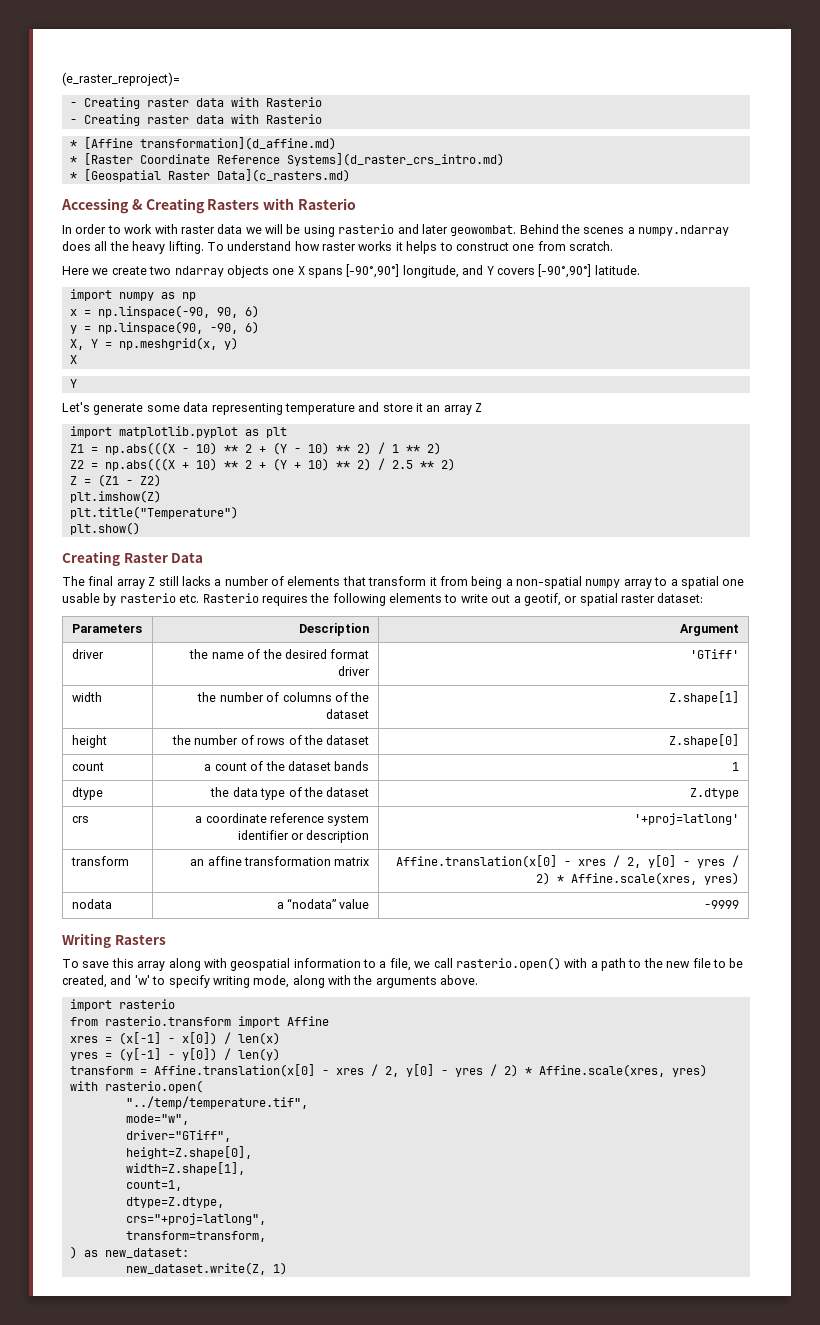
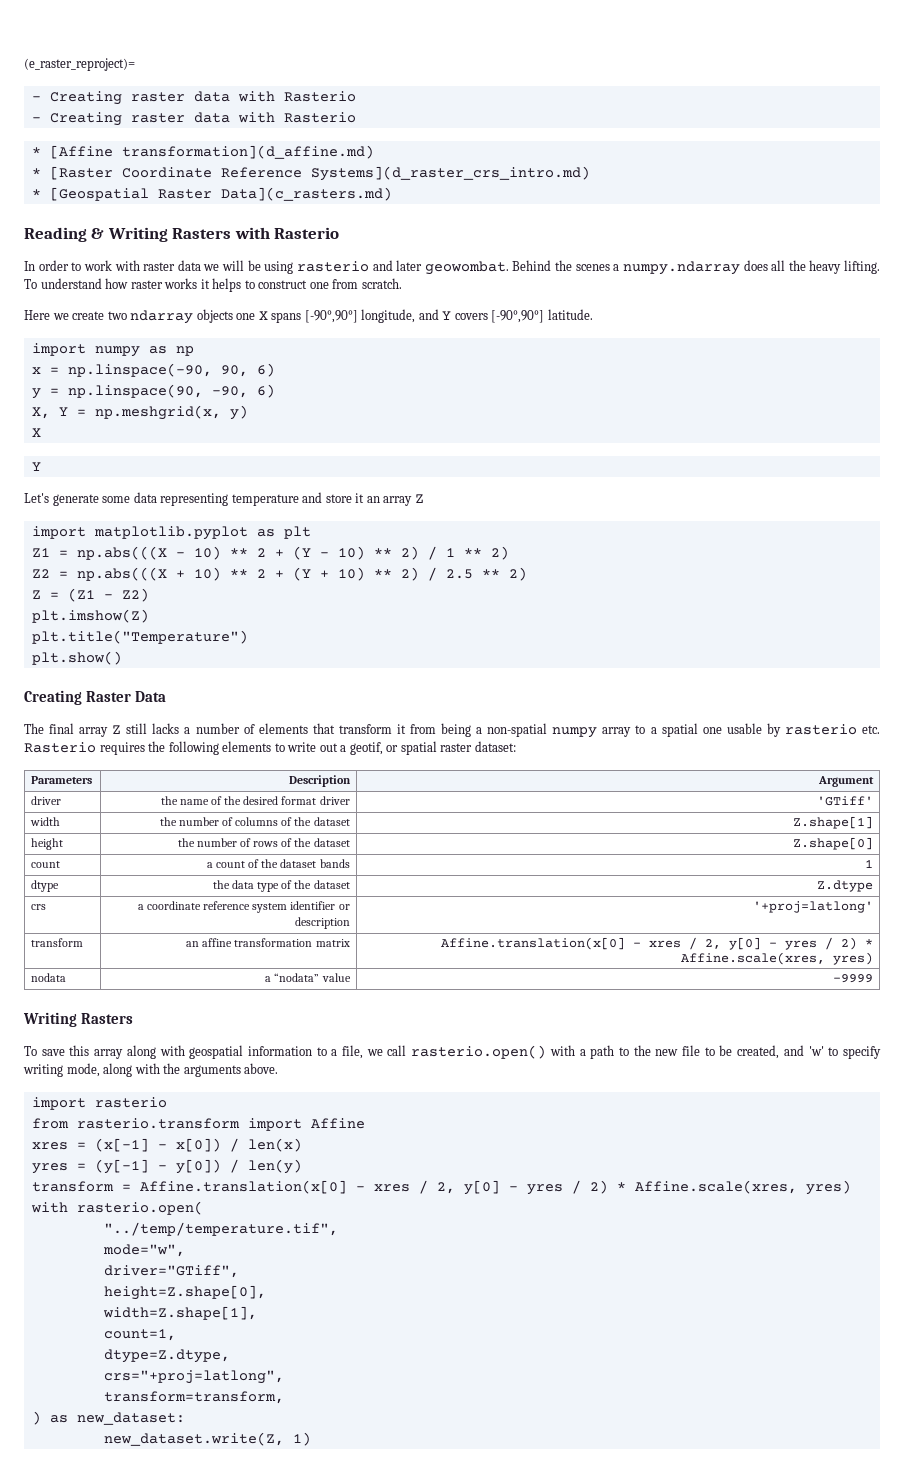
- Accessing & Creating Rasters with Rasterio
+ Reading & Writing Rasters with Rasterio

